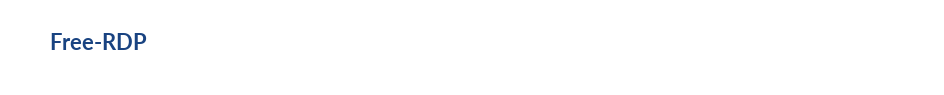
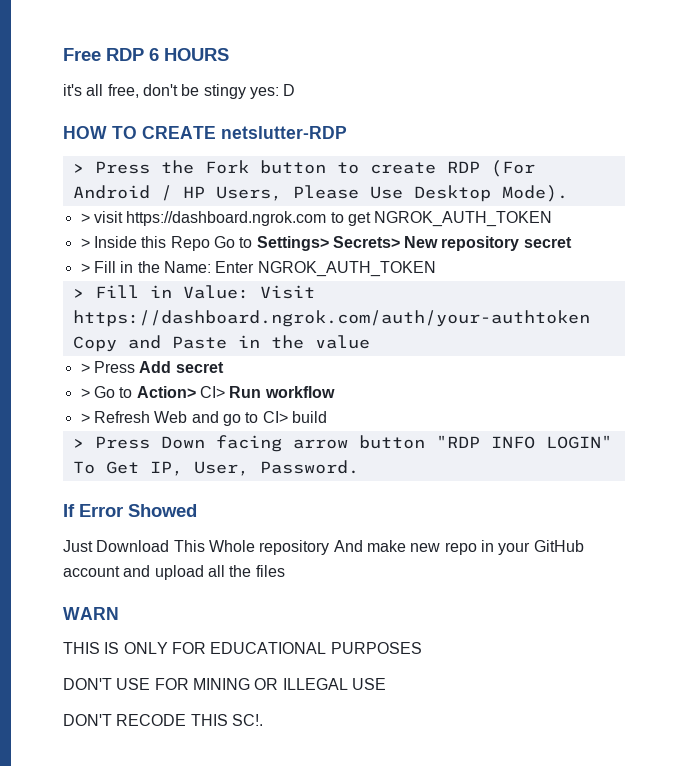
- Free-RDP
+ Free RDP 6 HOURS
+ it's all free, don't be stingy yes: D
+ HOW TO CREATE netslutter-RDP
+ > Press the Fork button to create RDP (For Android / HP Users, Please Use Desktop Mode).
+ > visit https://dashboard.ngrok.com to get NGROK_AUTH_TOKEN
+ > Inside this Repo Go to Settings> Secrets> New repository secret
+ > Fill in the Name: Enter NGROK_AUTH_TOKEN
+ > Fill in Value: Visit https://dashboard.ngrok.com/auth/your-authtoken Copy and Paste in the value
+ > Press Add secret
+ > Go to Action> CI> Run workflow
+ > Refresh Web and go to CI> build
+ > Press Down facing arrow button "RDP INFO LOGIN" To Get IP, User, Password.
+ If Error Showed
+ Just Download This Whole repository And make new repo in your GitHub account and upload all the files
+ WARN
+ THIS IS ONLY FOR EDUCATIONAL PURPOSES
+ DON'T USE FOR MINING OR ILLEGAL USE
+ DON'T RECODE THIS SC!.

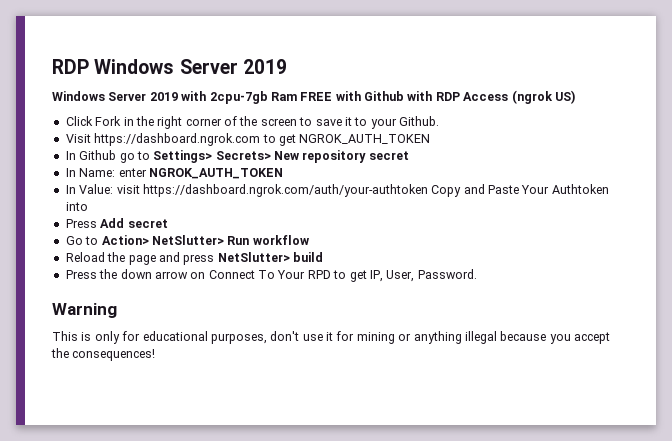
- Free RDP 6 HOURS
- it's all free, don't be stingy yes: D
- HOW TO CREATE netslutter-RDP
- > Press the Fork button to create RDP (For Android / HP Users, Please Use Desktop Mode).
- > visit https://dashboard.ngrok.com to get NGROK_AUTH_TOKEN
+ RDP Windows Server 2019
+ Windows Server 2019 with 2cpu-7gb Ram FREE with Github with RDP Access (ngrok US)
+ Click Fork in the right corner of the screen to save it to your Github.
+ Visit https://dashboard.ngrok.com to get NGROK_AUTH_TOKEN
- > Inside this Repo Go to Settings> Secrets> New repository secret
+ In Github go to Settings> Secrets> New repository secret
- > Fill in the Name: Enter NGROK_AUTH_TOKEN
- > Fill in Value: Visit https://dashboard.ngrok.com/auth/your-authtoken Copy and Paste in the value
- > Press Add secret
+ In Name: enter NGROK_AUTH_TOKEN
+ In Value: visit https://dashboard.ngrok.com/auth/your-authtoken Copy and Paste Your Authtoken into
+ Press Add secret
- > Go to Action> CI> Run workflow
+ Go to Action> NetSlutter> Run workflow
- > Refresh Web and go to CI> build
- > Press Down facing arrow button "RDP INFO LOGIN" To Get IP, User, Password.
- If Error Showed
- Just Download This Whole repository And make new repo in your GitHub account and upload all the files
- WARN
- THIS IS ONLY FOR EDUCATIONAL PURPOSES
- DON'T USE FOR MINING OR ILLEGAL USE
- DON'T RECODE THIS SC!.
+ Reload the page and press NetSlutter> build
+ Press the down arrow on Connect To Your RPD to get IP, User, Password.
+ Warning
+ This is only for educational purposes, don't use it for mining or anything illegal because you accept the consequences!

